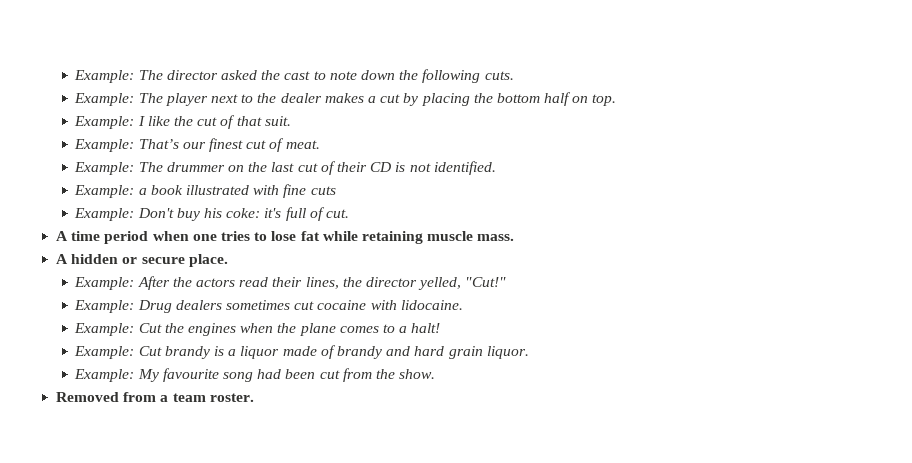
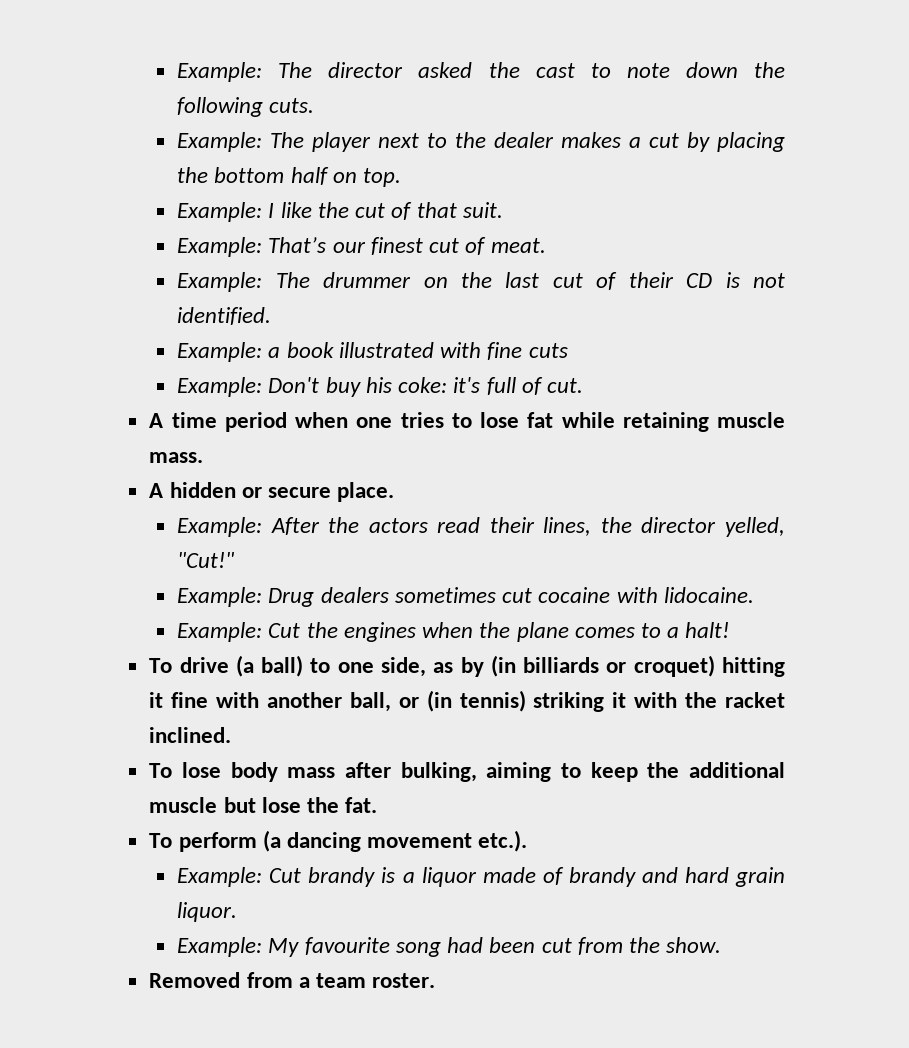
+ To drive (a ball) to one side, as by (in billiards or croquet) hitting it fine with another ball, or (in tennis) striking it with the racket inclined.
+ To lose body mass after bulking, aiming to keep the additional muscle but lose the fat.
+ To perform (a dancing movement etc.).

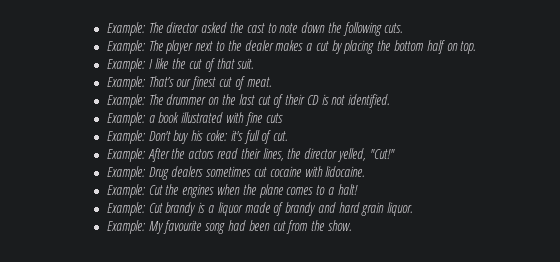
- A time period when one tries to lose fat while retaining muscle mass.
- A hidden or secure place.
- To drive (a ball) to one side, as by (in billiards or croquet) hitting it fine with another ball, or (in tennis) striking it with the racket inclined.
- To lose body mass after bulking, aiming to keep the additional muscle but lose the fat.
- To perform (a dancing movement etc.).
- Removed from a team roster.

